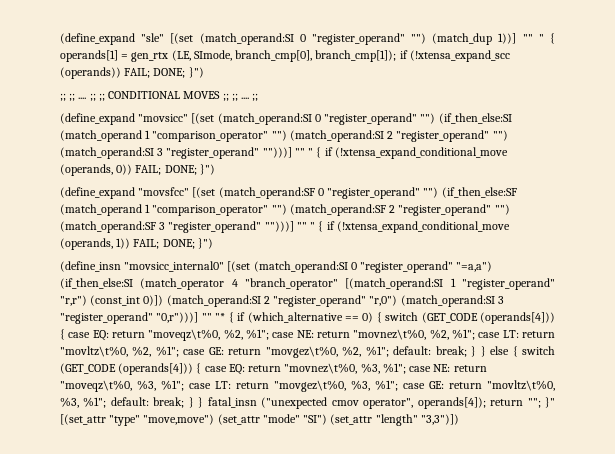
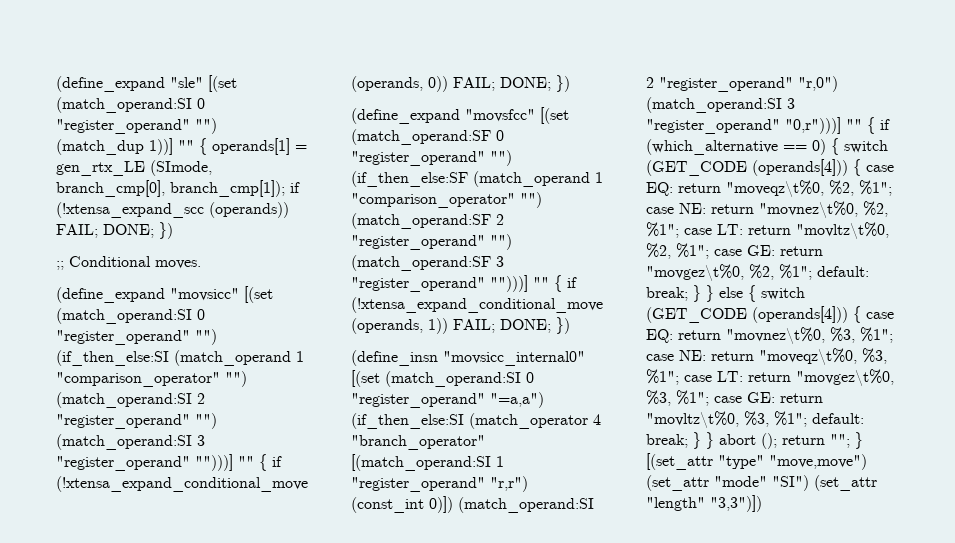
- (define_expand "sle" [(set (match_operand:SI 0 "register_operand" "") (match_dup 1))] "" " { operands[1] = gen_rtx (LE, SImode, branch_cmp[0], branch_cmp[1]); if (!xtensa_expand_scc (operands)) FAIL; DONE; }")
- ;; ;; .... ;; ;; CONDITIONAL MOVES ;; ;; .... ;;
+ (define_expand "sle" [(set (match_operand:SI 0 "register_operand" "") (match_dup 1))] "" { operands[1] = gen_rtx_LE (SImode, branch_cmp[0], branch_cmp[1]); if (!xtensa_expand_scc (operands)) FAIL; DONE; })
+ ;; Conditional moves.
- (define_expand "movsicc" [(set (match_operand:SI 0 "register_operand" "") (if_then_else:SI (match_operand 1 "comparison_operator" "") (match_operand:SI 2 "register_operand" "") (match_operand:SI 3 "register_operand" "")))] "" " { if (!xtensa_expand_conditional_move (operands, 0)) FAIL; DONE; }")
+ (define_expand "movsicc" [(set (match_operand:SI 0 "register_operand" "") (if_then_else:SI (match_operand 1 "comparison_operator" "") (match_operand:SI 2 "register_operand" "") (match_operand:SI 3 "register_operand" "")))] "" { if (!xtensa_expand_conditional_move (operands, 0)) FAIL; DONE; })
- (define_expand "movsfcc" [(set (match_operand:SF 0 "register_operand" "") (if_then_else:SF (match_operand 1 "comparison_operator" "") (match_operand:SF 2 "register_operand" "") (match_operand:SF 3 "register_operand" "")))] "" " { if (!xtensa_expand_conditional_move (operands, 1)) FAIL; DONE; }")
+ (define_expand "movsfcc" [(set (match_operand:SF 0 "register_operand" "") (if_then_else:SF (match_operand 1 "comparison_operator" "") (match_operand:SF 2 "register_operand" "") (match_operand:SF 3 "register_operand" "")))] "" { if (!xtensa_expand_conditional_move (operands, 1)) FAIL; DONE; })
- (define_insn "movsicc_internal0" [(set (match_operand:SI 0 "register_operand" "=a,a") (if_then_else:SI (match_operator 4 "branch_operator" [(match_operand:SI 1 "register_operand" "r,r") (const_int 0)]) (match_operand:SI 2 "register_operand" "r,0") (match_operand:SI 3 "register_operand" "0,r")))] "" "* { if (which_alternative == 0) { switch (GET_CODE (operands[4])) { case EQ:
+ (define_insn "movsicc_internal0" [(set (match_operand:SI 0 "register_operand" "=a,a") (if_then_else:SI (match_operator 4 "branch_operator" [(match_operand:SI 1 "register_operand" "r,r") (const_int 0)]) (match_operand:SI 2 "register_operand" "r,0") (match_operand:SI 3 "register_operand" "0,r")))] "" { if (which_alternative == 0) { switch (GET_CODE (operands[4])) { case EQ:
- } } fatal_insn ("unexpected cmov operator", operands[4]);
+ } } abort ();
- }" [(set_attr "type" "move,move") (set_attr "mode" "SI") (set_attr "length" "3,3")])
+ } [(set_attr "type" "move,move") (set_attr "mode" "SI") (set_attr "length" "3,3")])

